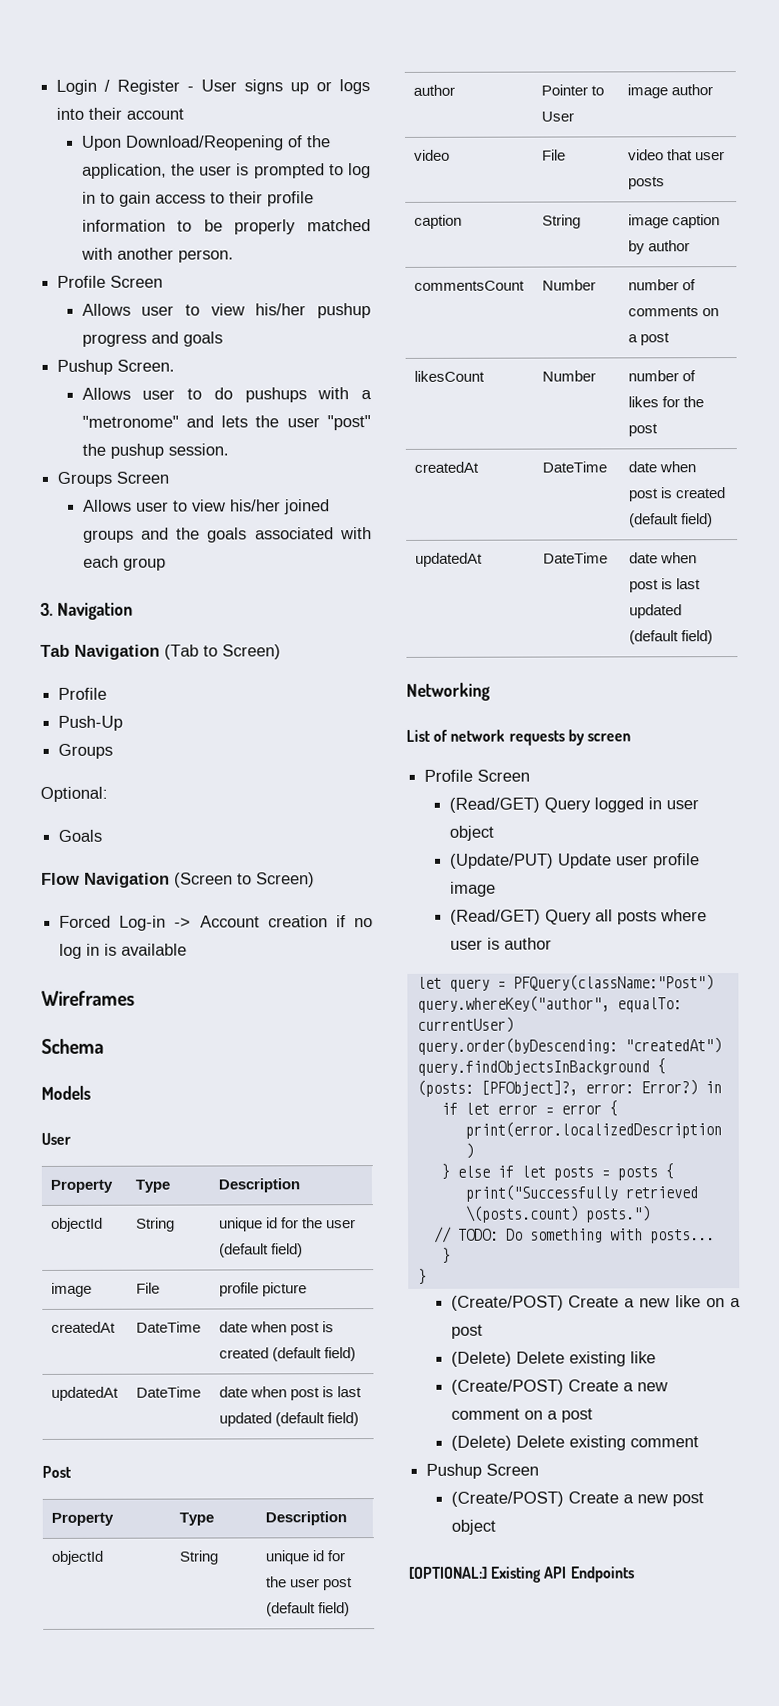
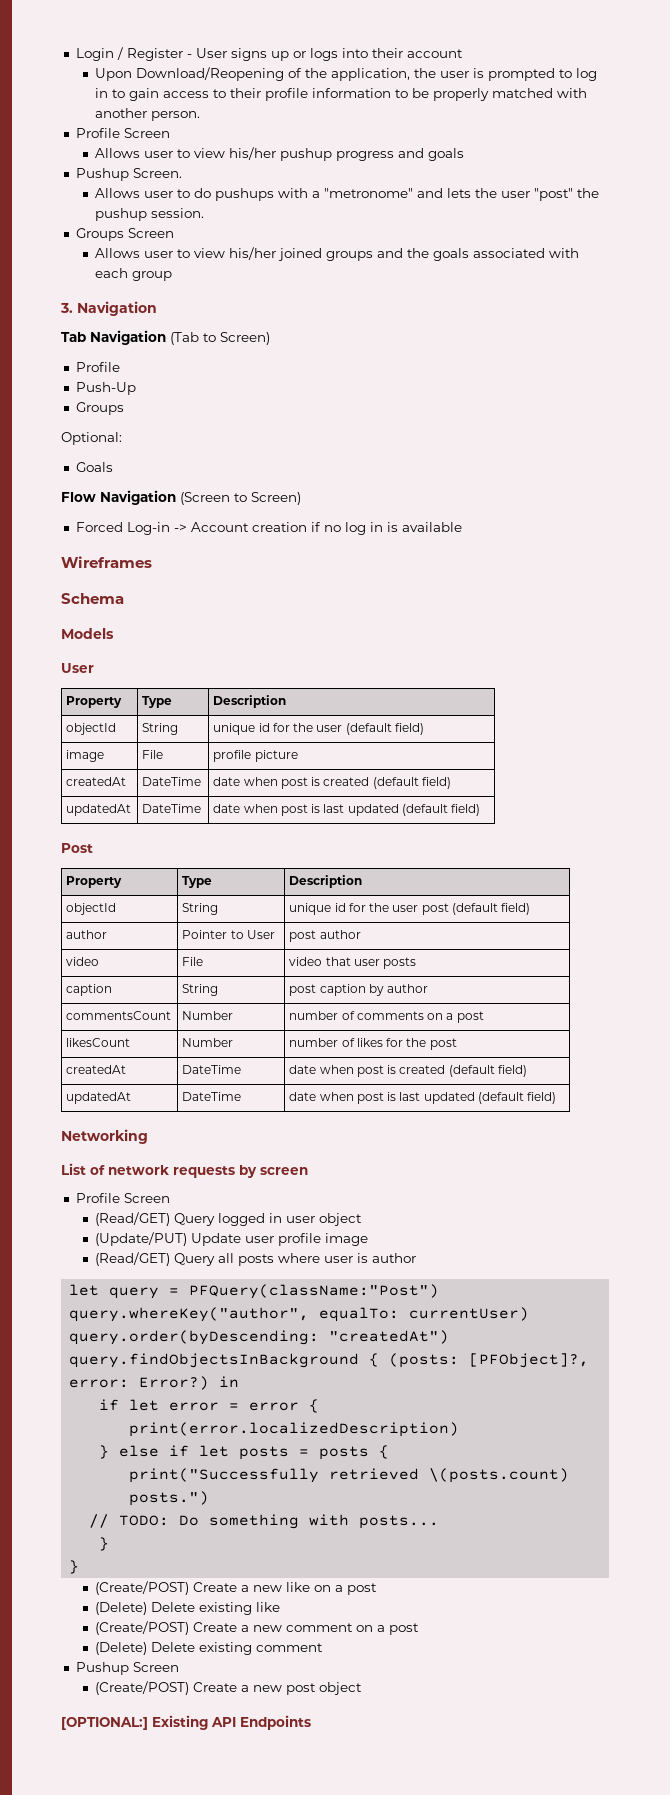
- author | Pointer to User | image author
+ author | Pointer to User | post author
- caption | String | image caption by author
+ caption | String | post caption by author

